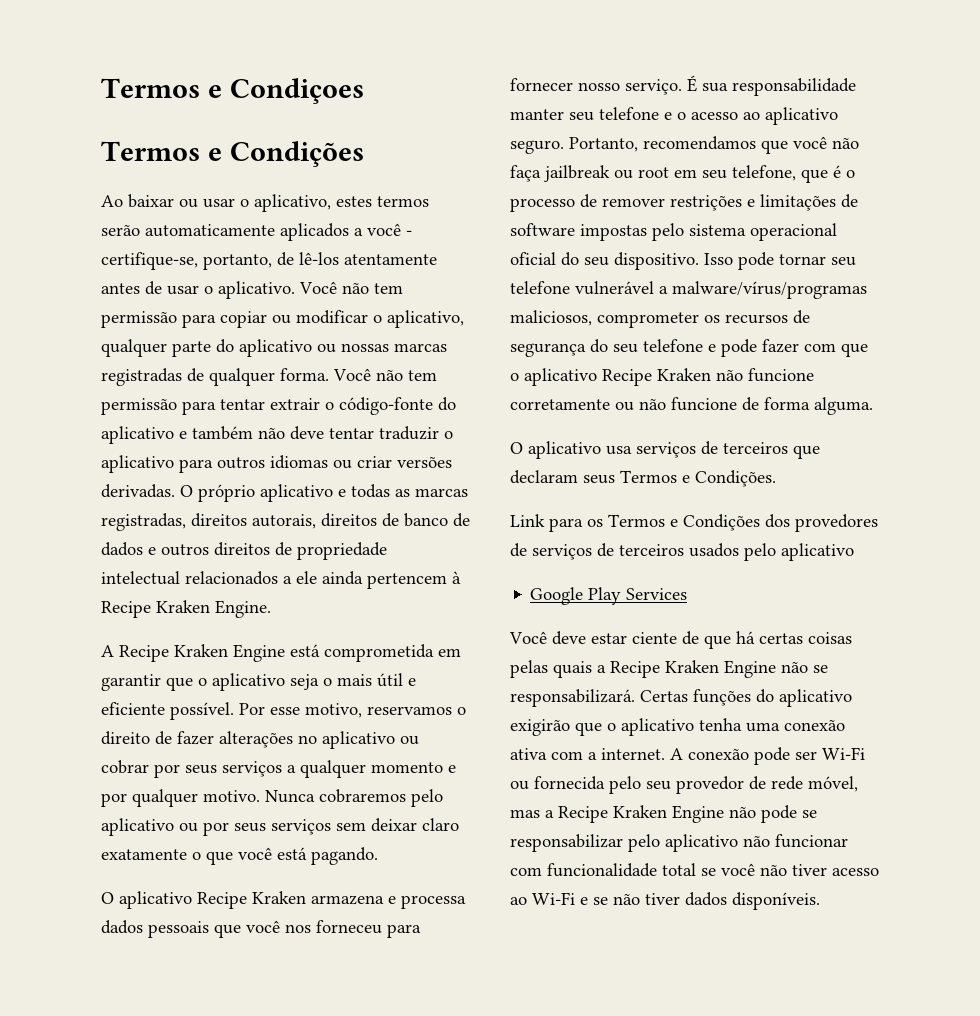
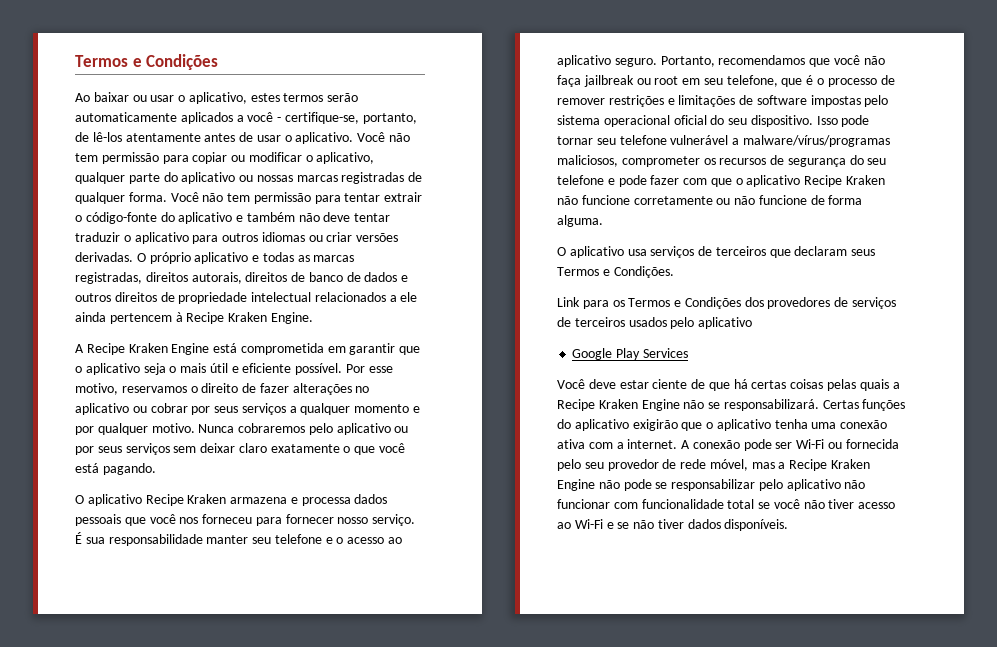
- Termos e Condiçoes

